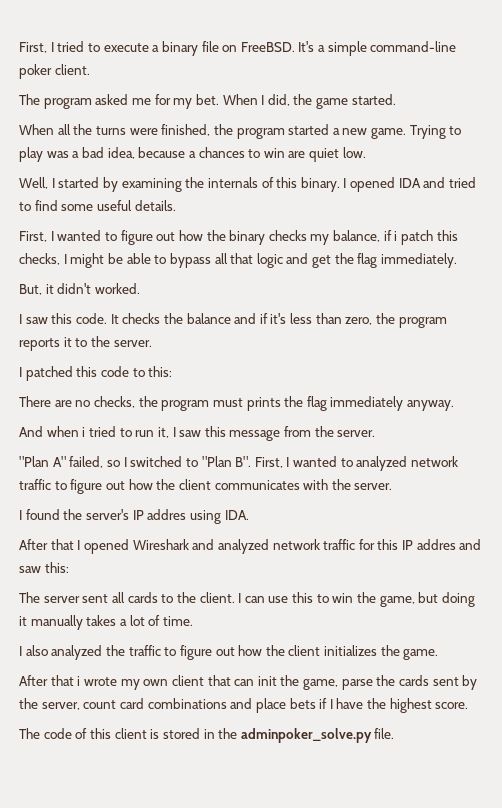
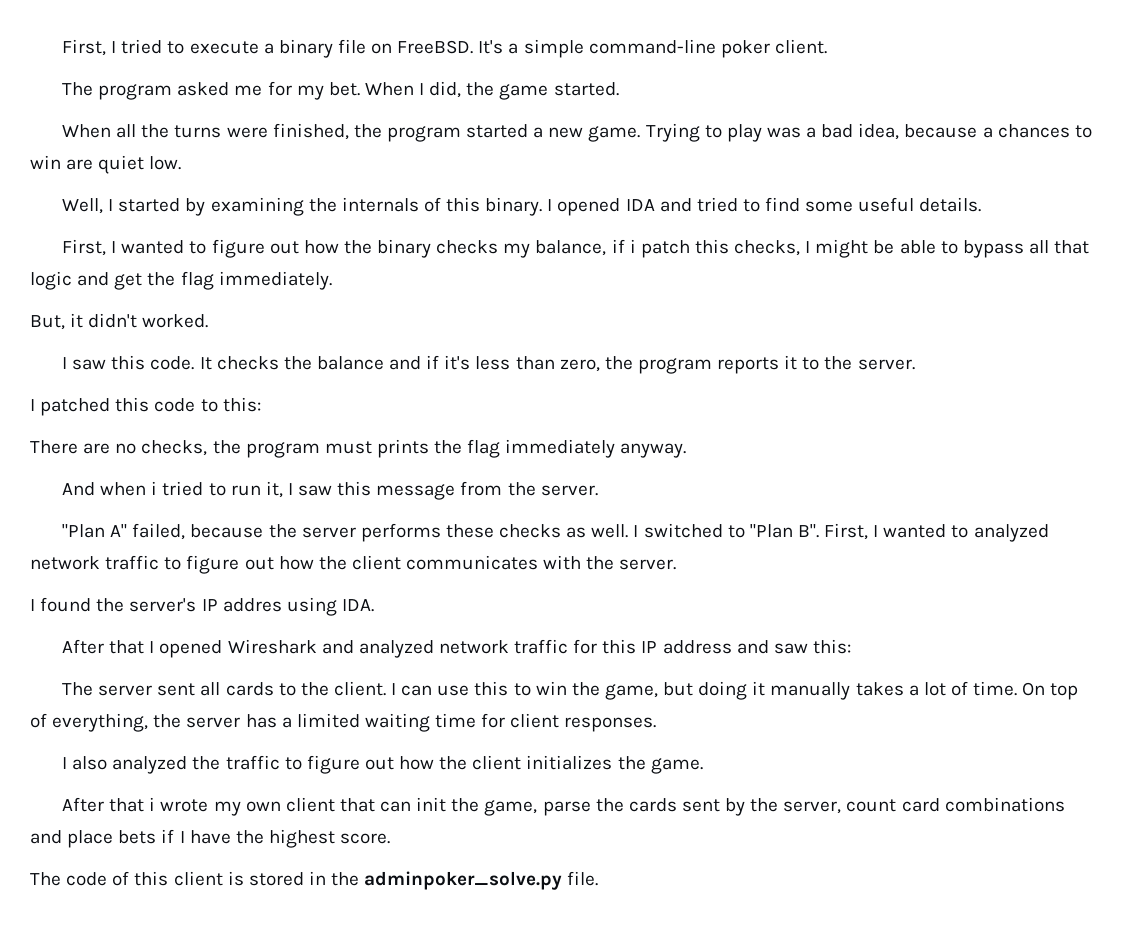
- "Plan A" failed, so I switched to "Plan B". First, I wanted to analyzed network traffic to figure out how the client communicates with the server.
+ "Plan A" failed, because the server performs these checks as well. I switched to "Plan B". First, I wanted to analyzed network traffic to figure out how the client communicates with the server.
- After that I opened Wireshark and analyzed network traffic for this IP addres and saw this:
+ After that I opened Wireshark and analyzed network traffic for this IP address and saw this:
+ On top of everything, the server has a limited waiting time for client responses.

